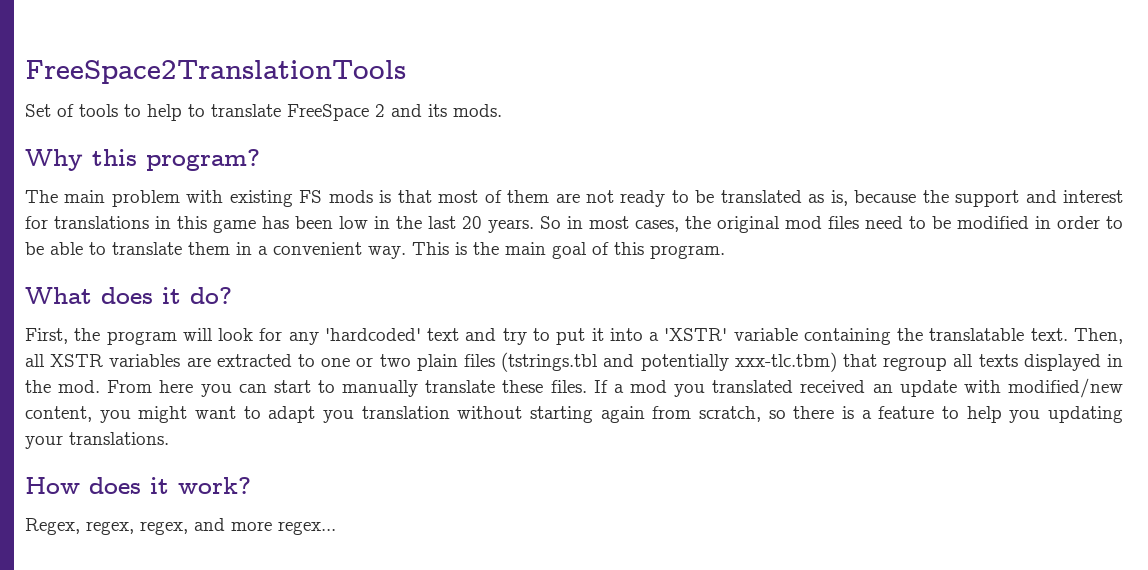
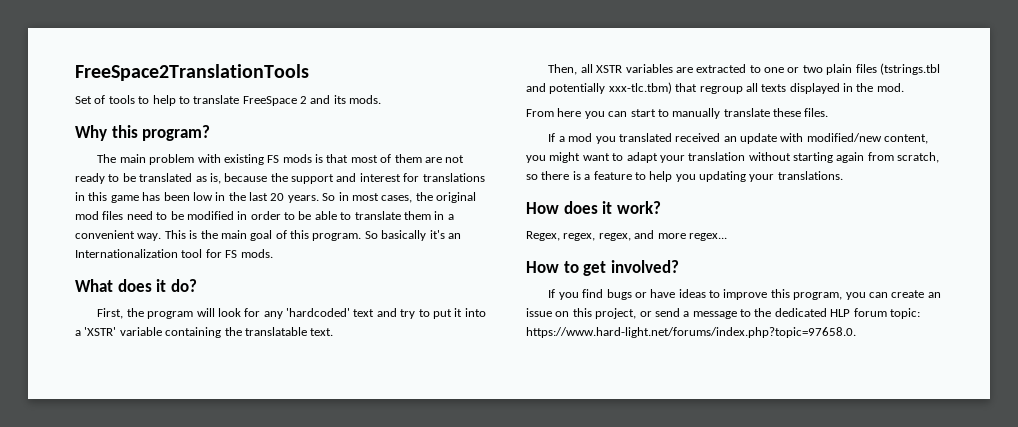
+ So basically it's an Internationalization tool for FS mods.
- First, the program will look for any 'hardcoded' text and try to put it into a 'XSTR' variable containing the translatable text. Then, all XSTR variables are extracted to one or two plain files (tstrings.tbl and potentially xxx-tlc.tbm) that regroup all texts displayed in the mod. From here you can start to manually translate these files. If a mod you translated received an update with modified/new content, you might want to adapt you translation without starting again from scratch, so there is a feature to help you updating your translations.
+ First, the program will look for any 'hardcoded' text and try to put it into a 'XSTR' variable containing the translatable text.
+ Then, all XSTR variables are extracted to one or two plain files (tstrings.tbl and potentially xxx-tlc.tbm) that regroup all texts displayed in the mod.
+ From here you can start to manually translate these files.
+ If a mod you translated received an update with modified/new content, you might want to adapt your translation without starting again from scratch, so there is a feature to help you updating your translations.
+ How to get involved?
+ If you find bugs or have ideas to improve this program, you can create an issue on this project, or send a message to the dedicated HLP forum topic: https://www.hard-light.net/forums/index.php?topic=97658.0.

